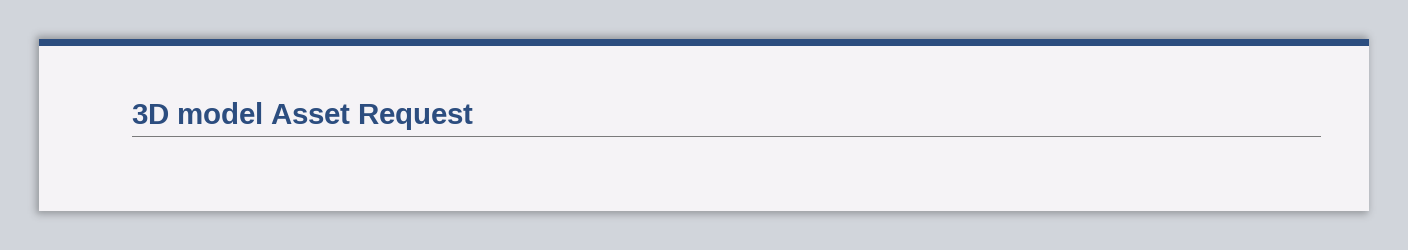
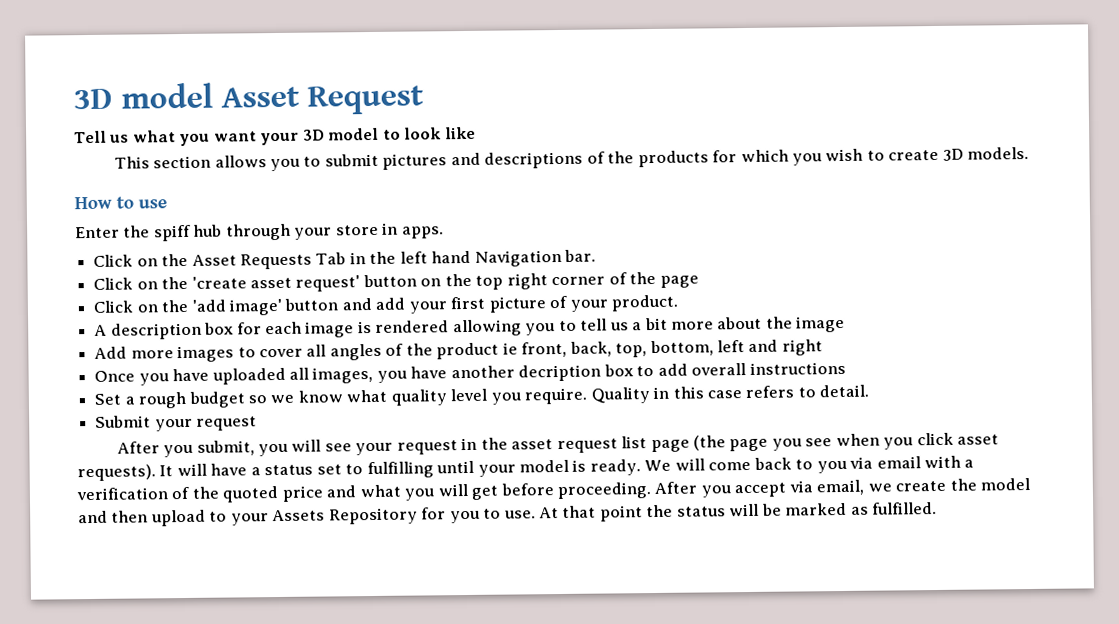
+ Tell us what you want your 3D model to look like
+ This section allows you to submit pictures and descriptions of the products for which you wish to create 3D models.
+ How to use
+ Enter the spiff hub through your store in apps.
+ Click on the Asset Requests Tab in the left hand Navigation bar.
+ Click on the 'create asset request' button on the top right corner of the page
+ Click on the 'add image' button and add your first picture of your product.
+ A description box for each image is rendered allowing you to tell us a bit more about the image
+ Add more images to cover all angles of the product ie front, back, top, bottom, left and right
+ Once you have uploaded all images, you have another decription box to add overall instructions
+ Set a rough budget so we know what quality level you require. Quality in this case refers to detail.
+ Submit your request
+ After you submit, you will see your request in the asset request list page (the page you see when you click asset requests). It will have a status set to fulfilling until your model is ready. We will come back to you via email with a verification of the quoted price and what you will get before proceeding. After you accept via email, we create the model and then upload to your Assets Repository for you to use. At that point the status will be marked as fulfilled.

